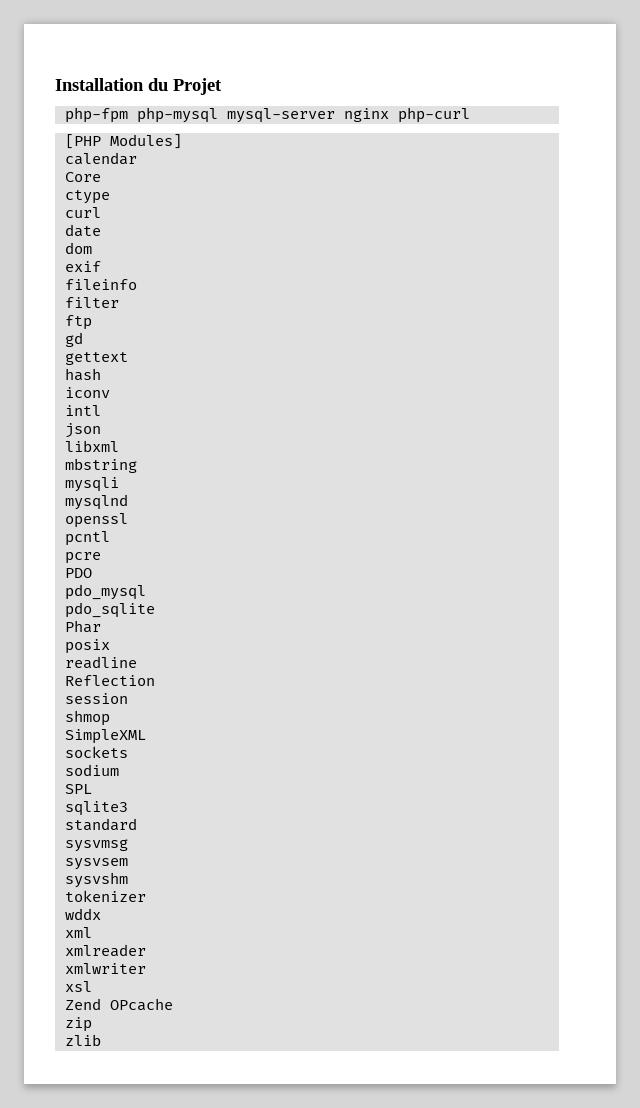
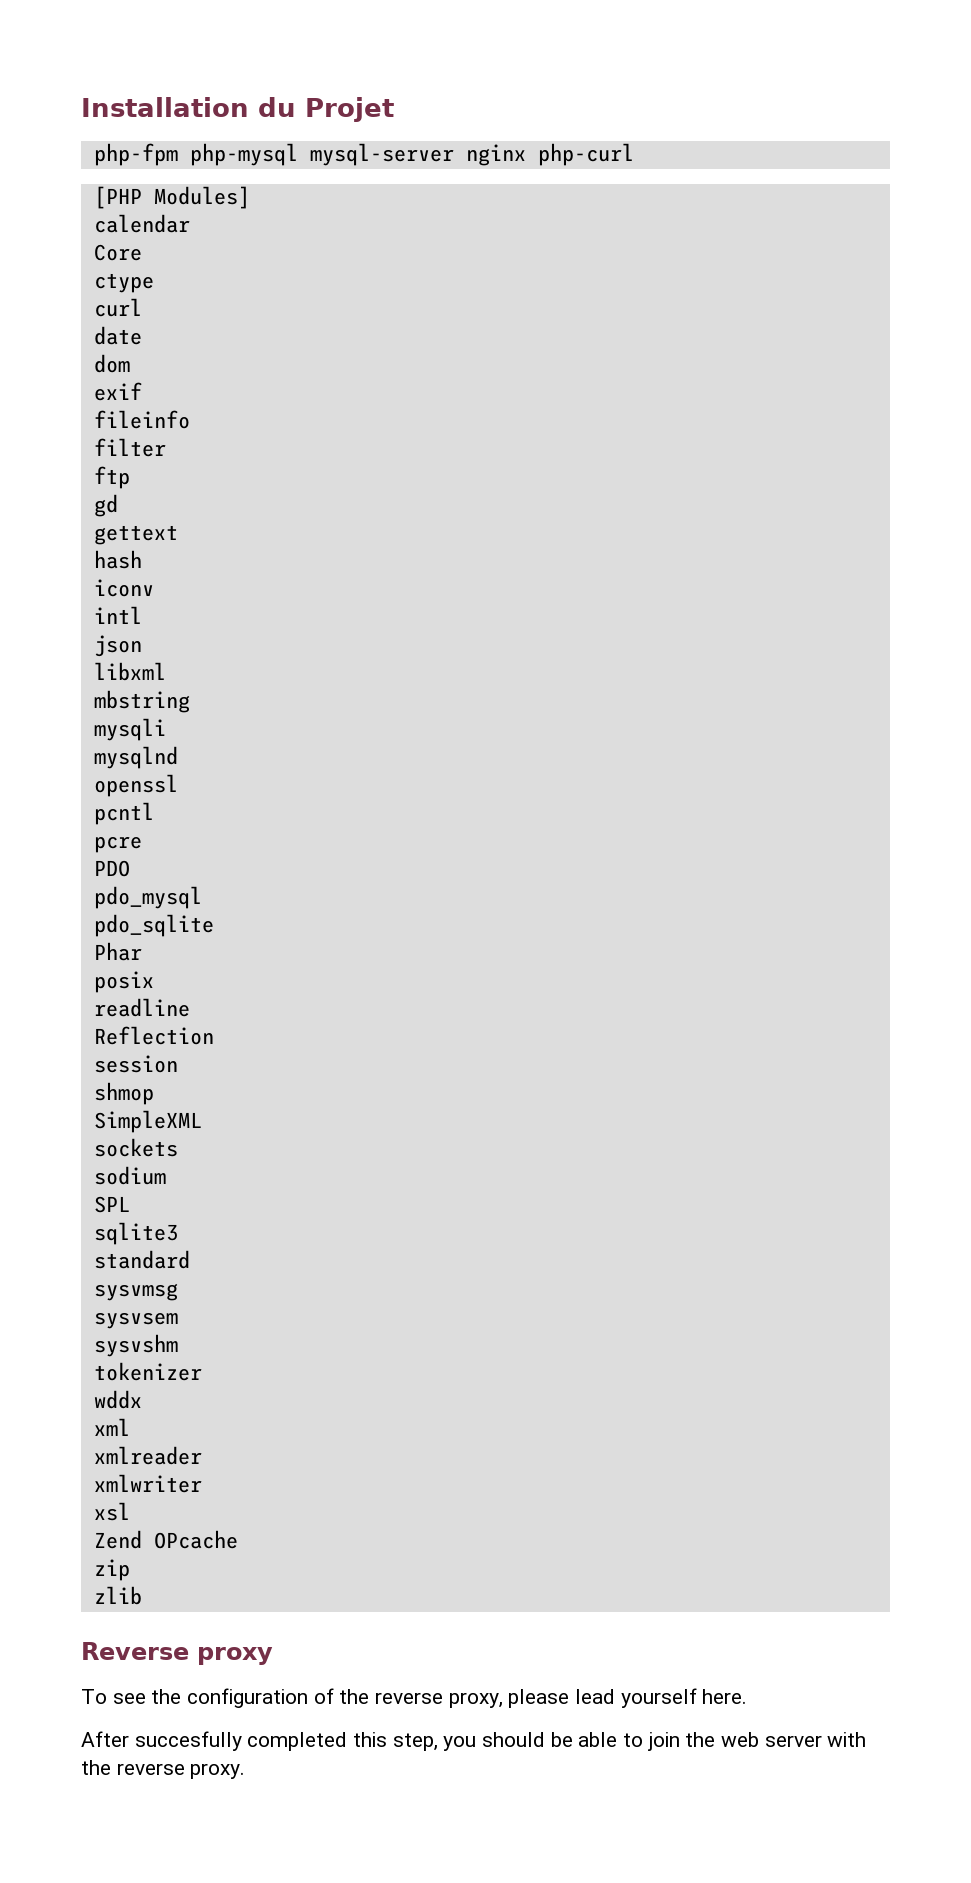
+ Reverse proxy
+ To see the configuration of the reverse proxy, please lead yourself here.
+ After succesfully completed this step, you should be able to join the web server with the reverse proxy.

